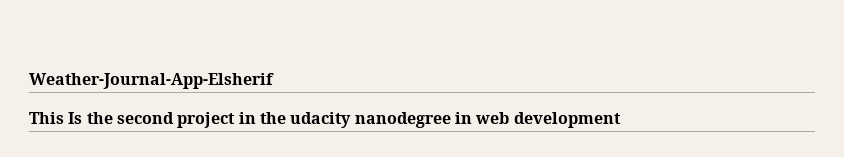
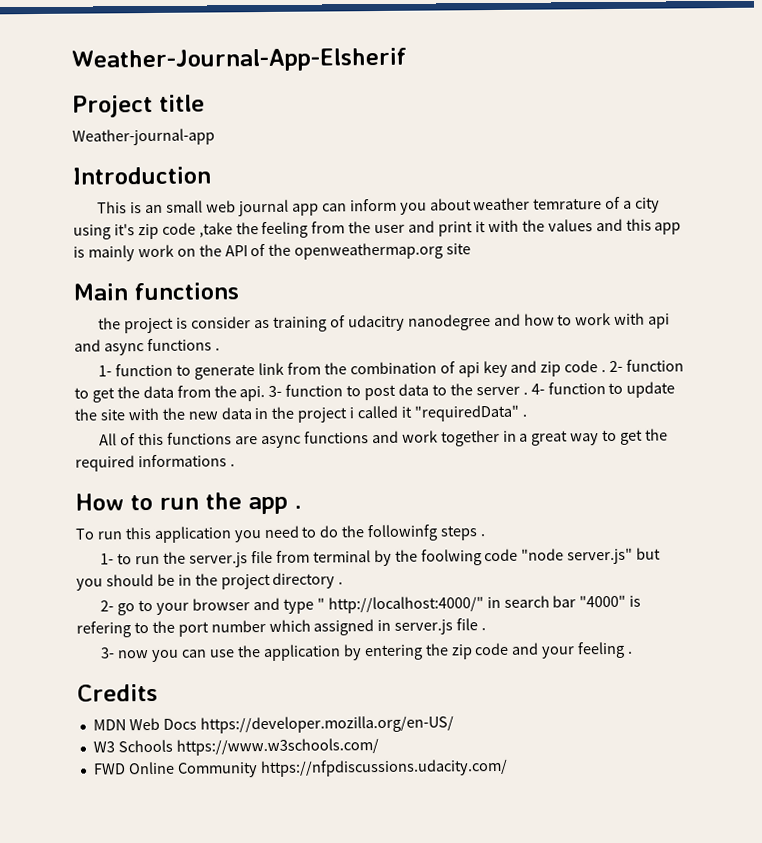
- This Is the second project in the udacity nanodegree in web development
+ Project title
+ Weather-journal-app
+ Introduction
+ This is an small web journal app can inform you about weather temrature of a city using it's zip code ,take the feeling from the user and print it with the values and this app is mainly work on the API of the openweathermap.org site
+ Main functions
+ the project is consider as training of udacitry nanodegree and how to work with api and async functions .
+ 1- function to generate link from the combination of api key and zip code . 2- function to get the data from the api. 3- function to post data to the server . 4- function to update the site with the new data in the project i called it "requiredData" .
+ All of this functions are async functions and work together in a great way to get the required informations .
+ How to run the app .
+ To run this application you need to do the followinfg steps .
+ 1- to run the server.js file from terminal by the foolwing code "node server.js" but you should be in the project directory .
+ 2- go to your browser and type " http://localhost:4000/" in search bar "4000" is refering to the port number which assigned in server.js file .
+ 3- now you can use the application by entering the zip code and your feeling .
+ Credits
+ MDN Web Docs https://developer.mozilla.org/en-US/
+ W3 Schools https://www.w3schools.com/
+ FWD Online Community https://nfpdiscussions.udacity.com/

